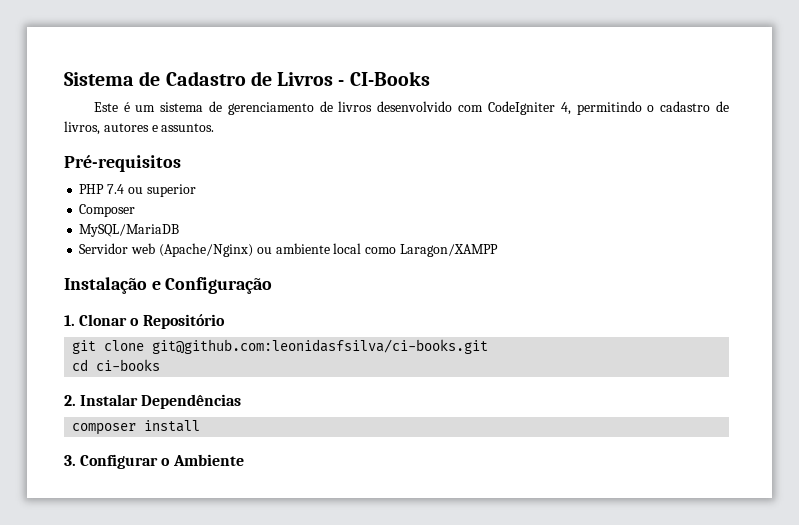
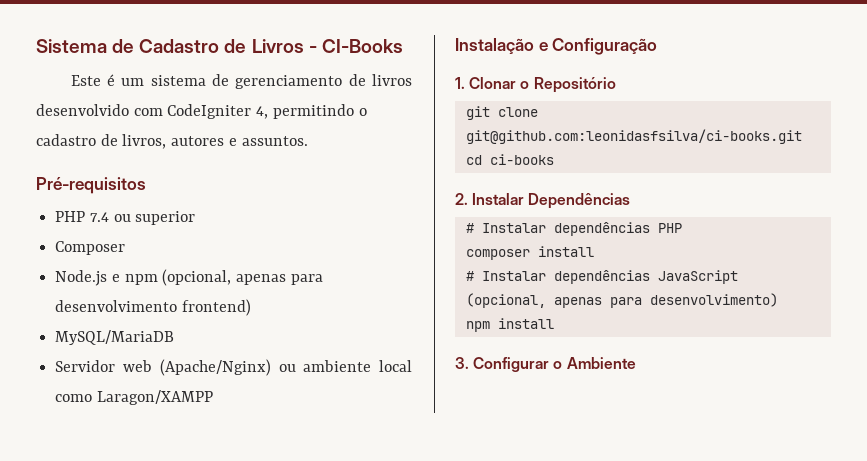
+ Node.js e npm (opcional, apenas para desenvolvimento frontend)
+ # Instalar dependências PHP
  composer install
+ # Instalar dependências JavaScript (opcional, apenas para desenvolvimento)
+ npm install

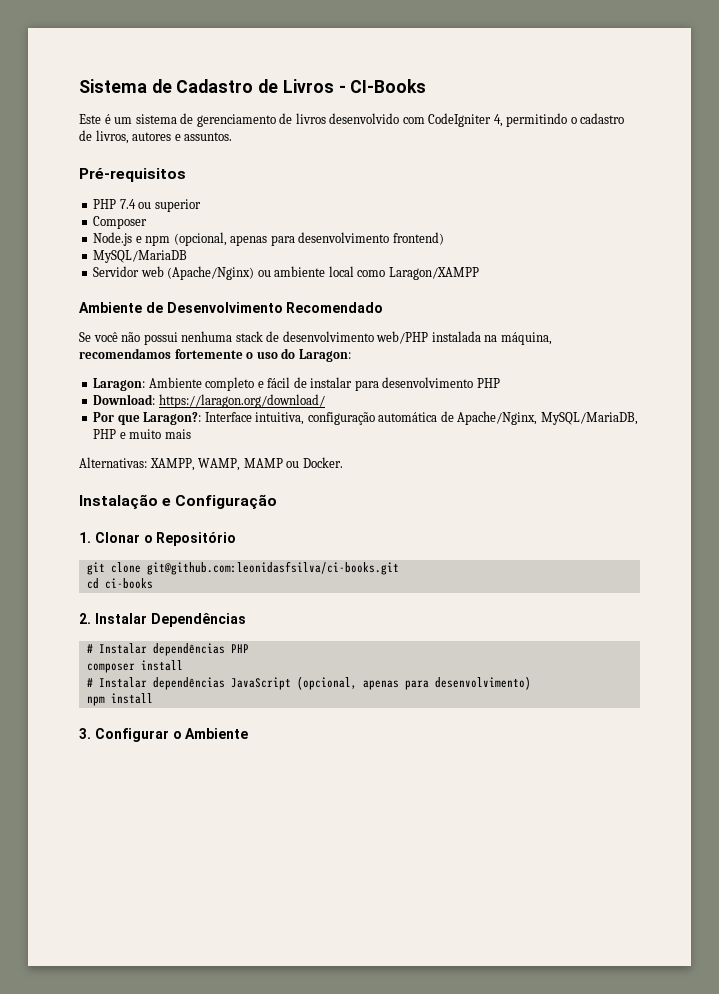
+ Ambiente de Desenvolvimento Recomendado
+ Se você não possui nenhuma stack de desenvolvimento web/PHP instalada na máquina, recomendamos fortemente o uso do Laragon:
+ Laragon: Ambiente completo e fácil de instalar para desenvolvimento PHP
+ Download: https://laragon.org/download/
+ Por que Laragon?: Interface intuitiva, configuração automática de Apache/Nginx, MySQL/MariaDB, PHP e muito mais
+ Alternativas: XAMPP, WAMP, MAMP ou Docker.

